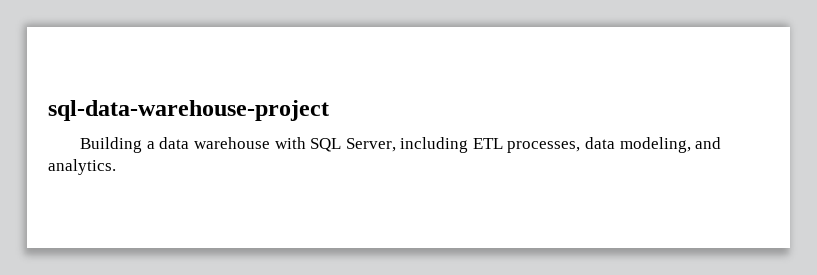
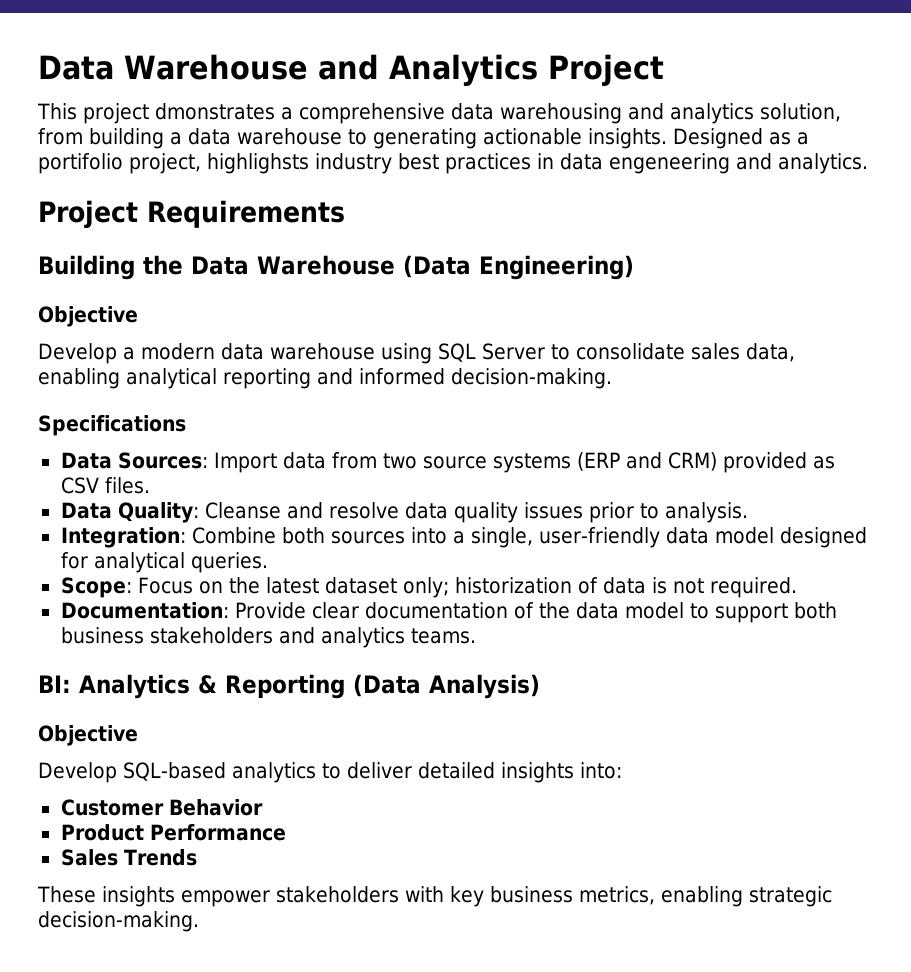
- sql-data-warehouse-project
- Building a data warehouse with SQL Server, including ETL processes, data modeling, and analytics.
+ Data Warehouse and Analytics Project
+ This project dmonstrates a comprehensive data warehousing and analytics solution, from building a data warehouse to generating actionable insights. Designed as a portifolio project, highlighsts industry best practices in data engeneering and analytics.
+ Project Requirements
+ Building the Data Warehouse (Data Engineering)
+ Objective
+ Develop a modern data warehouse using SQL Server to consolidate sales data, enabling analytical reporting and informed decision-making.
+ Specifications
+ Data Sources: Import data from two source systems (ERP and CRM) provided as CSV files.
+ Data Quality: Cleanse and resolve data quality issues prior to analysis.
+ Integration: Combine both sources into a single, user-friendly data model designed for analytical queries.
+ Scope: Focus on the latest dataset only; historization of data is not required.
+ Documentation: Provide clear documentation of the data model to support both business stakeholders and analytics teams.
+ BI: Analytics & Reporting (Data Analysis)
+ Objective
+ Develop SQL-based analytics to deliver detailed insights into:
+ Customer Behavior
+ Product Performance
+ Sales Trends
+ These insights empower stakeholders with key business metrics, enabling strategic decision-making.

